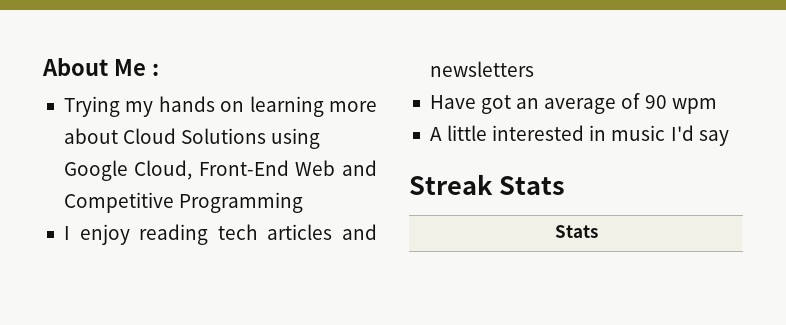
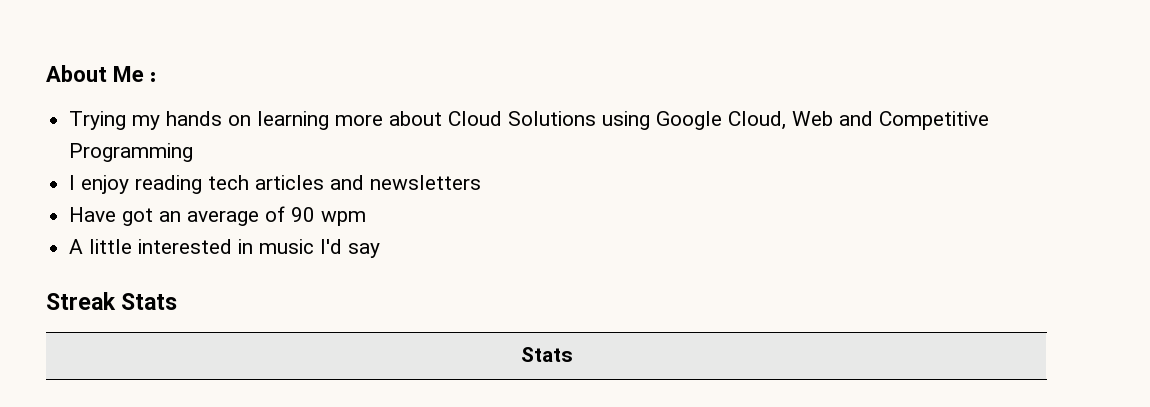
- Trying my hands on learning more about Cloud Solutions using Google Cloud, Front-End Web and Competitive Programming
+ Trying my hands on learning more about Cloud Solutions using Google Cloud, Web and Competitive Programming

